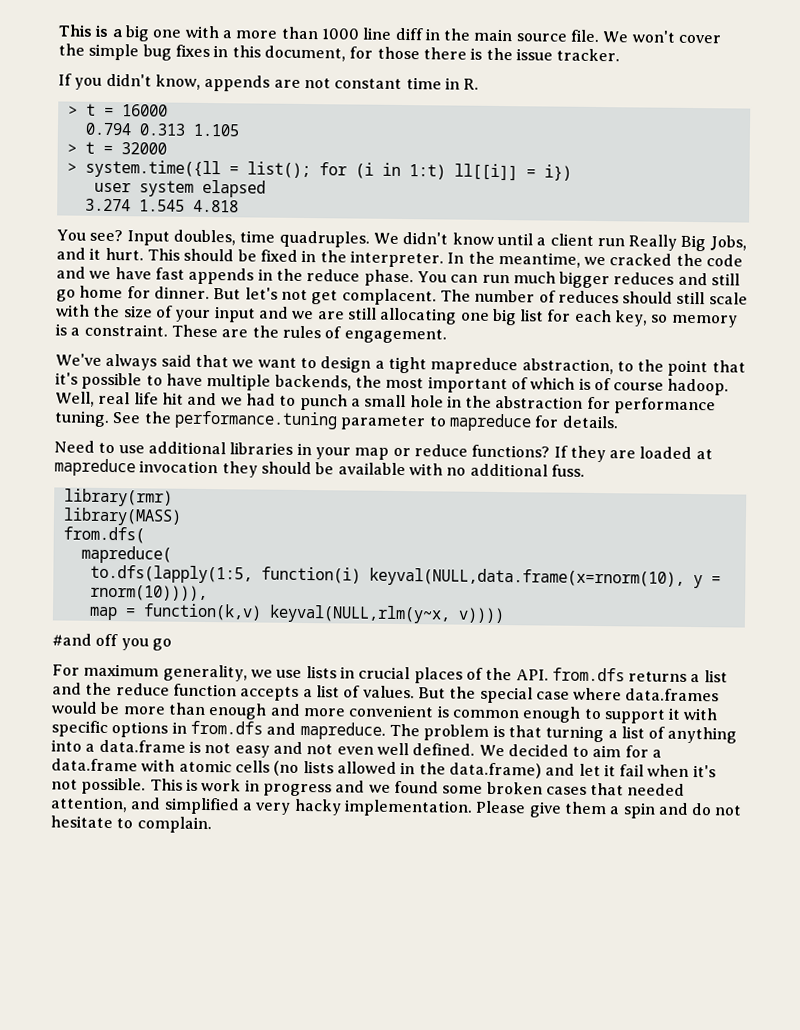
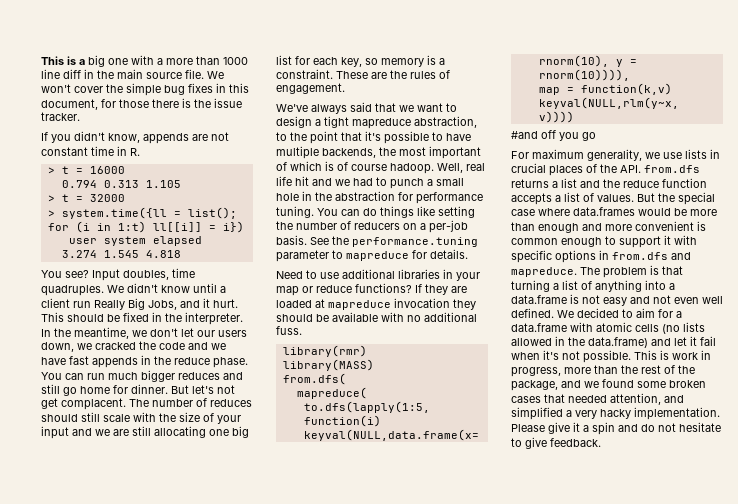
- In the meantime, we cracked the code and we have fast appends in the reduce phase.
+ In the meantime, we don't let our users down, we cracked the code and we have fast appends in the reduce phase.
+ You can do things like setting the number of reducers on a per-job basis.
- This is work in progress and we found some broken cases that needed attention, and simplified a very hacky implementation.
+ This is work in progress, more than the rest of the package, and we found some broken cases that needed attention, and simplified a very hacky implementation.
- Please give them a spin and do not hesitate to complain.
+ Please give it a spin and do not hesitate to give feedback.

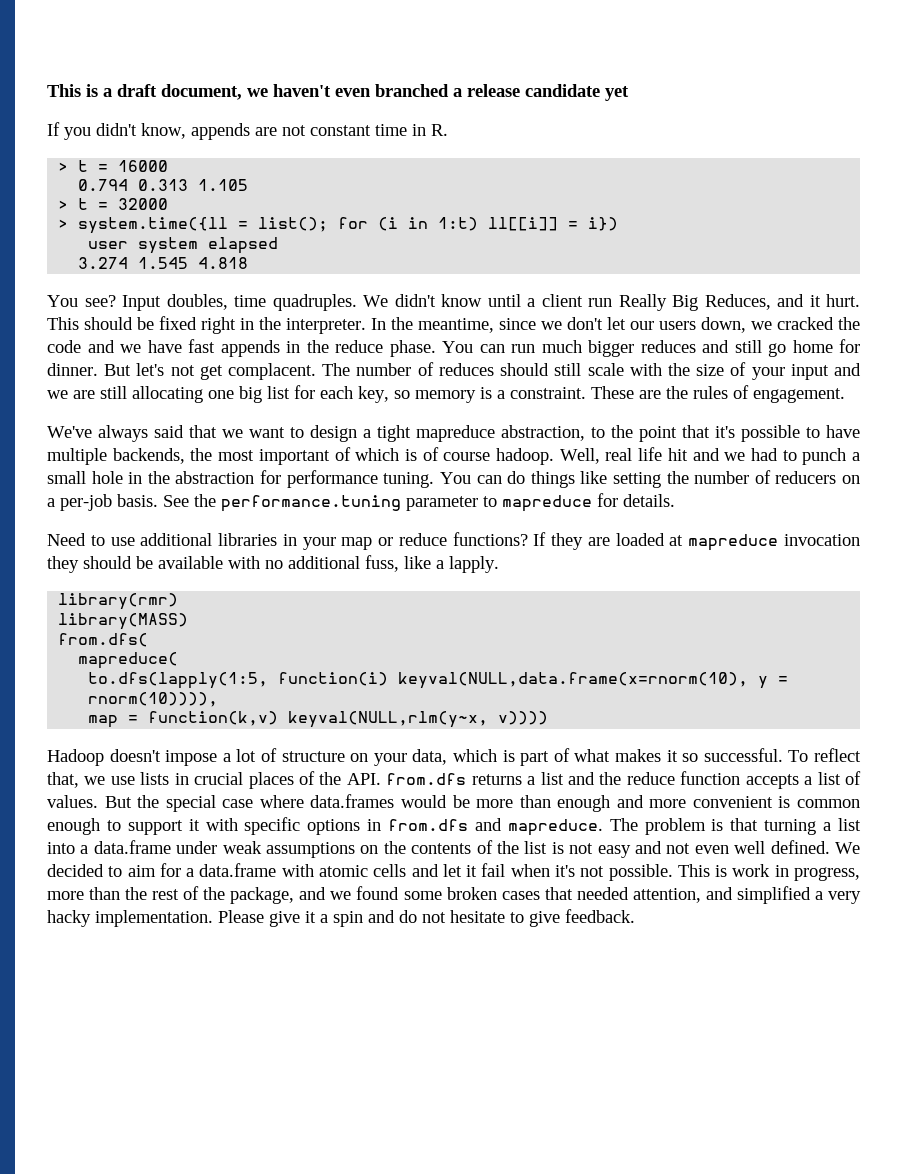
- This is a big one with a more than 1000 line diff in the main source file. We won't cover the simple bug fixes in this document, for those there is the issue tracker.
+ This is a draft document, we haven't even branched a release candidate yet
- We didn't know until a client run Really Big Jobs, and it hurt.
+ We didn't know until a client run Really Big Reduces, and it hurt.
- This should be fixed in the interpreter.
+ This should be fixed right in the interpreter.
- In the meantime, we don't let our users down, we cracked the code and we have fast appends in the reduce phase.
+ In the meantime, since we don't let our users down, we cracked the code and we have fast appends in the reduce phase.
- If they are loaded at mapreduce invocation they should be available with no additional fuss.
+ If they are loaded at mapreduce invocation they should be available with no additional fuss, like a lapply.
- #and off you go
- For maximum generality, we use lists in crucial places of the API. from.dfs returns a list and the reduce function accepts a list of values.
+ Hadoop doesn't impose a lot of structure on your data, which is part of what makes it so successful. To reflect that, we use lists in crucial places of the API. from.dfs returns a list and the reduce function accepts a list of values.
- The problem is that turning a list of anything into a data.frame is not easy and not even well defined.
+ The problem is that turning a list into a data.frame under weak assumptions on the contents of the list is not easy and not even well defined.
- We decided to aim for a data.frame with atomic cells (no lists allowed in the data.frame) and let it fail when it's not possible.
+ We decided to aim for a data.frame with atomic cells and let it fail when it's not possible.

